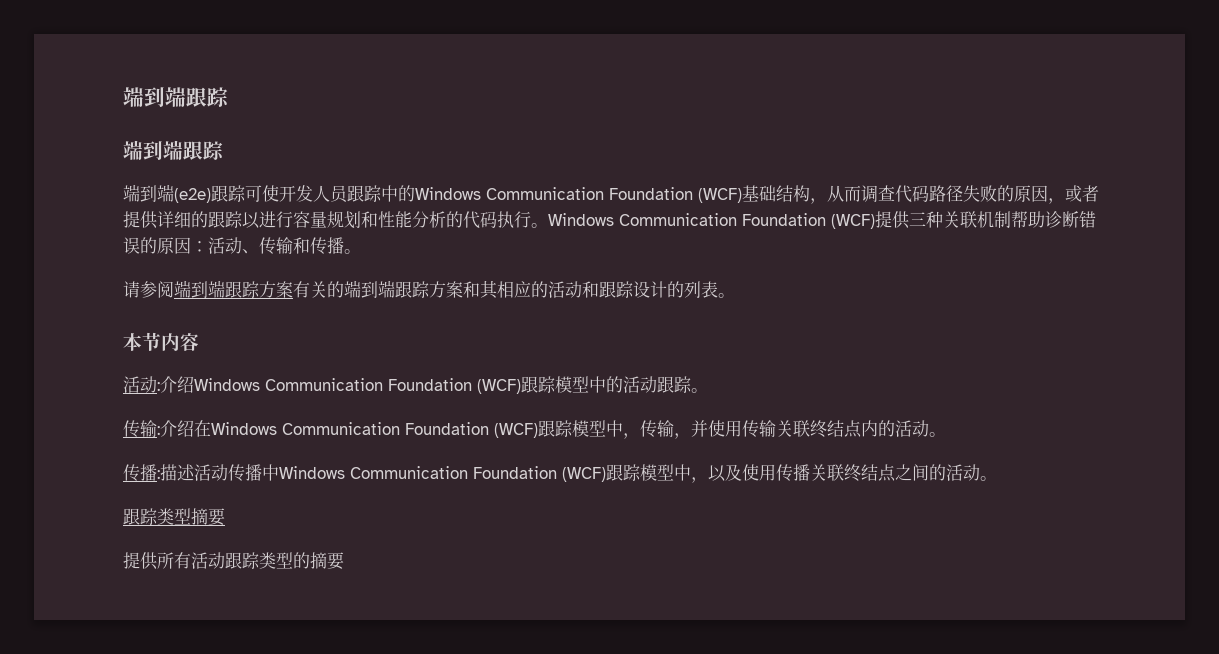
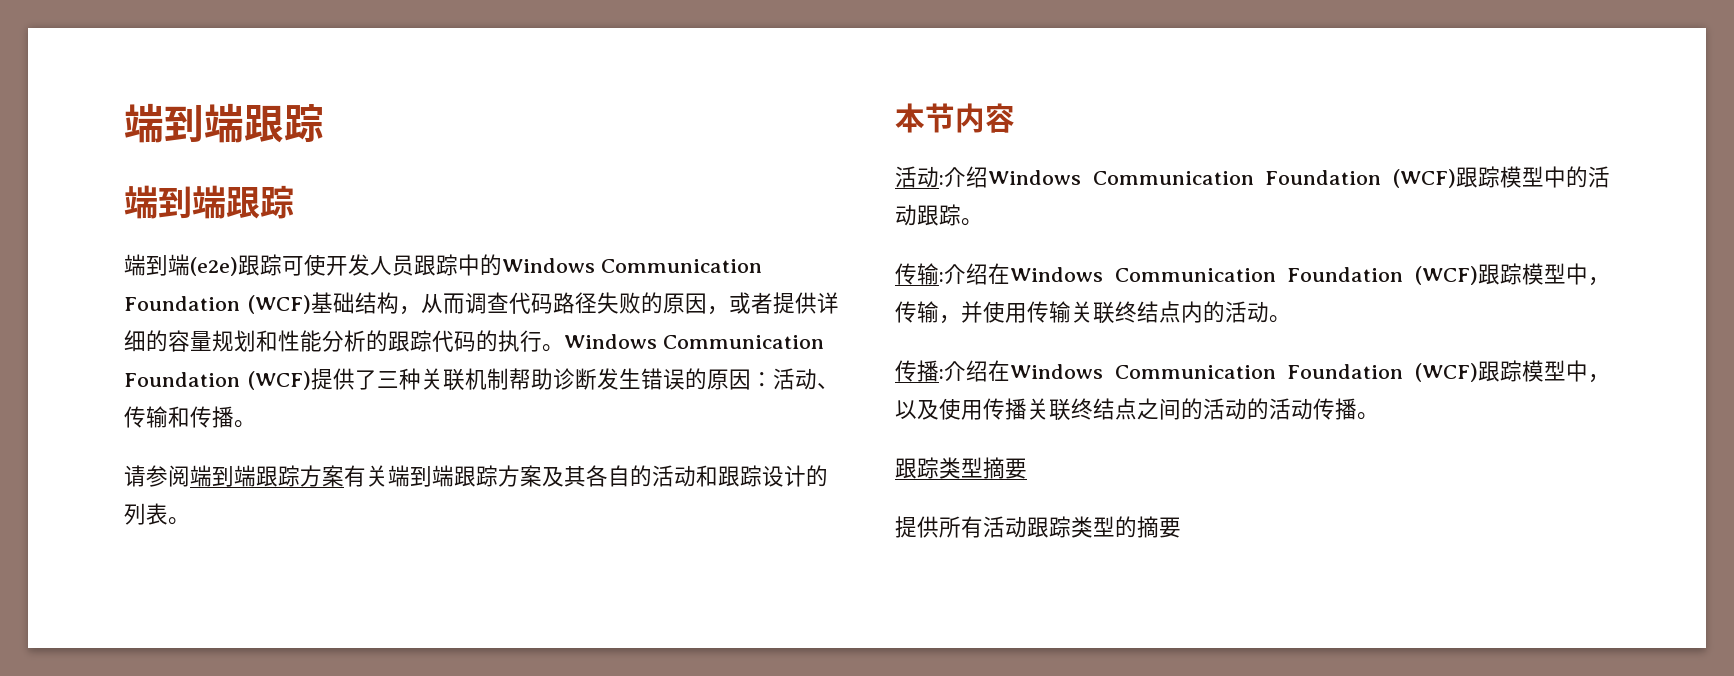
- 端到端(e2e)跟踪可使开发人员跟踪中的Windows Communication Foundation (WCF)基础结构，从而调查代码路径失败的原因，或者提供详细的跟踪以进行容量规划和性能分析的代码执行。
+ 端到端(e2e)跟踪可使开发人员跟踪中的Windows Communication Foundation (WCF)基础结构，从而调查代码路径失败的原因，或者提供详细的容量规划和性能分析的跟踪代码的执行。
- Windows Communication Foundation (WCF)提供三种关联机制帮助诊断错误的原因：活动、传输和传播。
+ Windows Communication Foundation (WCF)提供了三种关联机制帮助诊断发生错误的原因：活动、传输和传播。
- 请参阅端到端跟踪方案有关的端到端跟踪方案和其相应的活动和跟踪设计的列表。
+ 请参阅端到端跟踪方案有关端到端跟踪方案及其各自的活动和跟踪设计的列表。
- 传播:描述活动传播中Windows Communication Foundation (WCF)跟踪模型中，以及使用传播关联终结点之间的活动。
+ 传播:介绍在Windows Communication Foundation (WCF)跟踪模型中，以及使用传播关联终结点之间的活动的活动传播。

